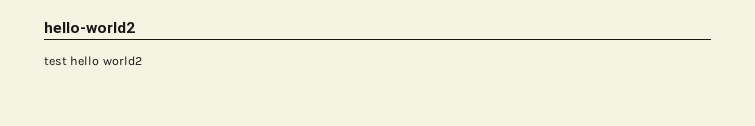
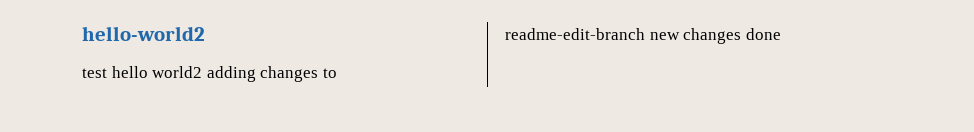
- test hello world2
+ test hello world2 adding changes to readme-edit-branch new changes done

